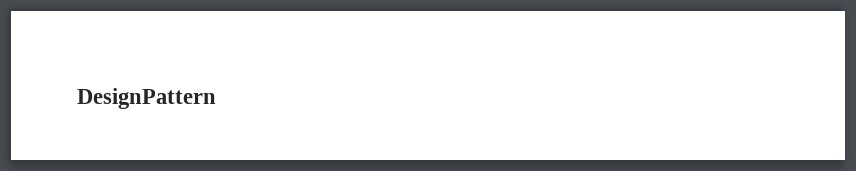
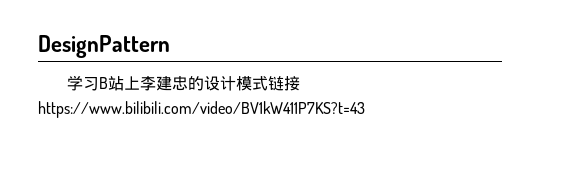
+ 学习B站上李建忠的设计模式链接https://www.bilibili.com/video/BV1kW411P7KS?t=43

